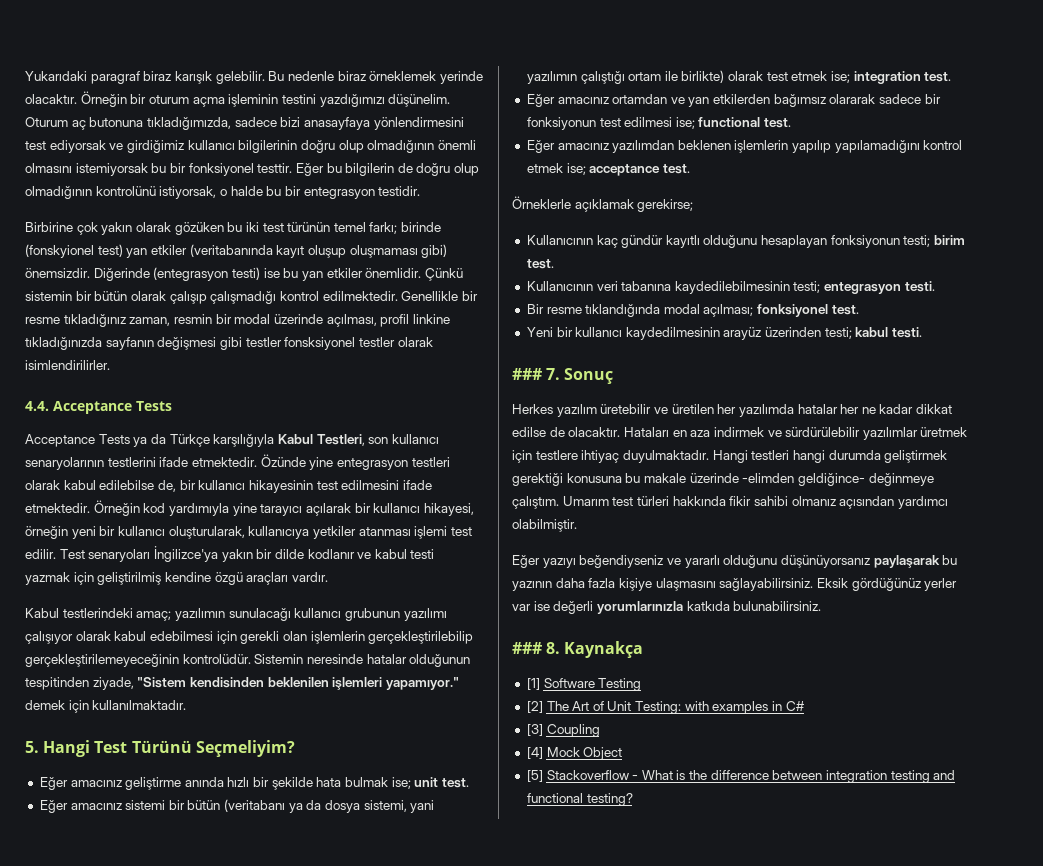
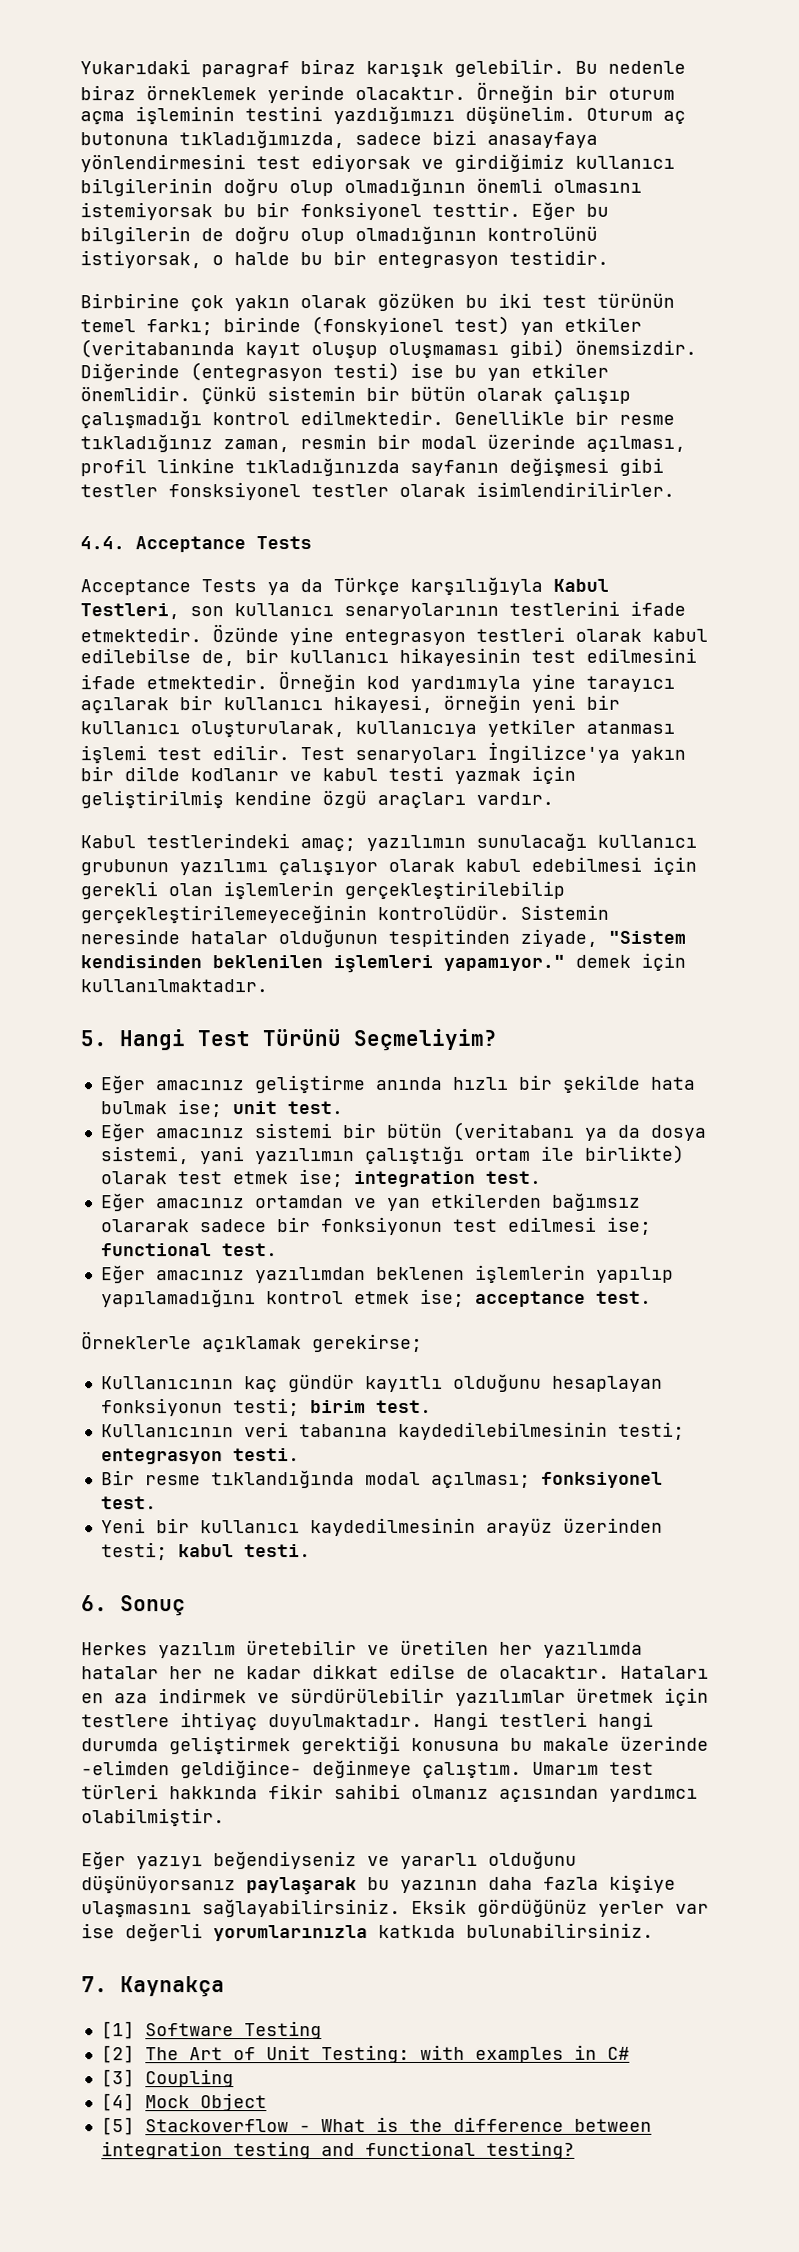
- ### 7. Sonuç
+ 6. Sonuç
- ### 8. Kaynakça
+ 7. Kaynakça

